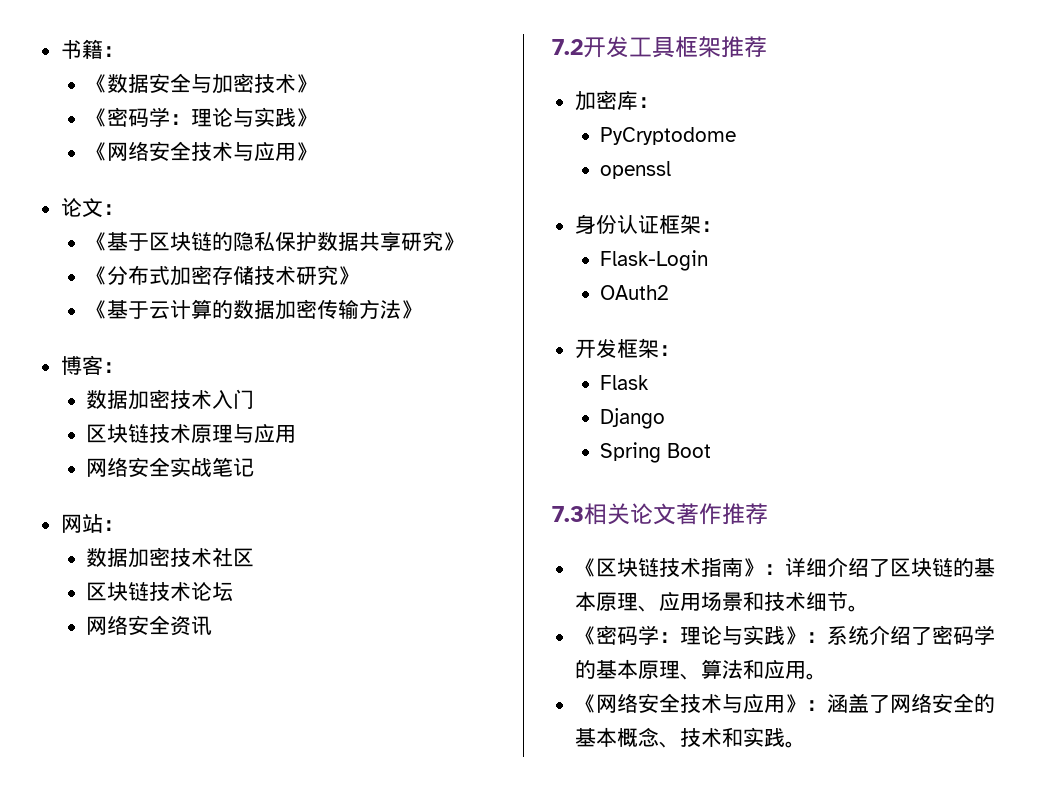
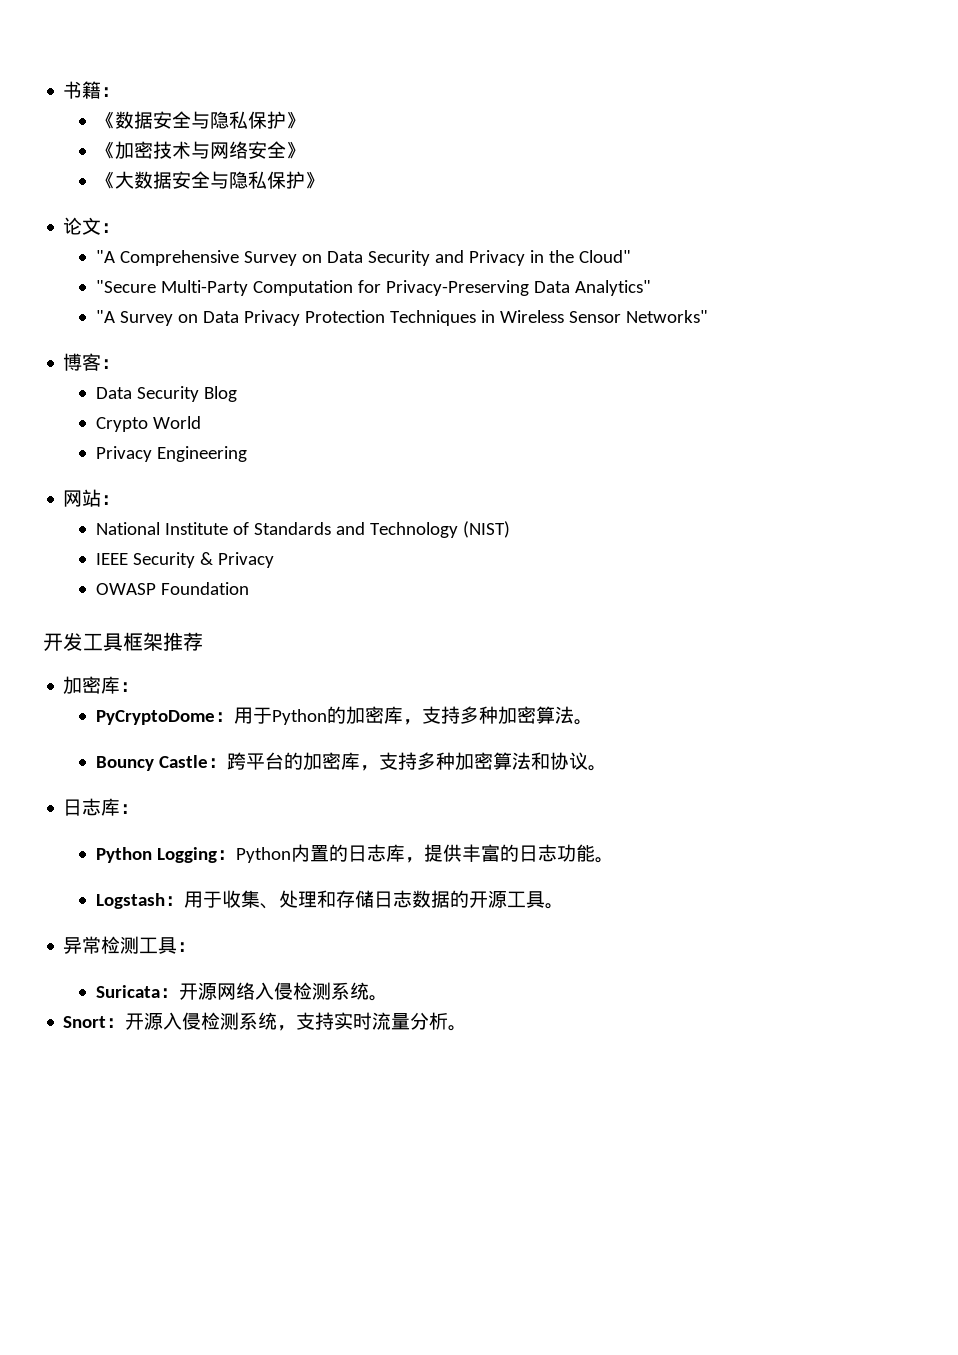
- 《数据安全与加密技术》
- 《密码学：理论与实践》
- 《网络安全技术与应用》
+ 《数据安全与隐私保护》
+ 《加密技术与网络安全》
+ 《大数据安全与隐私保护》
  论文：
- 《基于区块链的隐私保护数据共享研究》
- 《分布式加密存储技术研究》
- 《基于云计算的数据加密传输方法》
+ "A Comprehensive Survey on Data Security and Privacy in the Cloud"
+ "Secure Multi-Party Computation for Privacy-Preserving Data Analytics"
+ "A Survey on Data Privacy Protection Techniques in Wireless Sensor Networks"
  博客：
- 数据加密技术入门
- 区块链技术原理与应用
- 网络安全实战笔记
+ Data Security Blog
+ Crypto World
+ Privacy Engineering
  网站：
- 数据加密技术社区
- 区块链技术论坛
- 网络安全资讯
- 7.2开发工具框架推荐
+ National Institute of Standards and Technology (NIST)
+ IEEE Security & Privacy
+ OWASP Foundation
+ 开发工具框架推荐
- PyCryptodome
- openssl
- 身份认证框架：
- Flask-Login
- OAuth2
- 开发框架：
- Flask
- Django
- Spring Boot
- 7.3相关论文著作推荐
- 《区块链技术指南》：详细介绍了区块链的基本原理、应用场景和技术细节。
- 《密码学：理论与实践》：系统介绍了密码学的基本原理、算法和应用。
- 《网络安全技术与应用》：涵盖了网络安全的基本概念、技术和实践。
+ PyCryptoDome：用于Python的加密库，支持多种加密算法。
+ Bouncy Castle：跨平台的加密库，支持多种加密算法和协议。
+ 日志库：
+ Python Logging：Python内置的日志库，提供丰富的日志功能。
+ Logstash：用于收集、处理和存储日志数据的开源工具。
+ 异常检测工具：
+ Suricata：开源网络入侵检测系统。
+ Snort：开源入侵检测系统，支持实时流量分析。

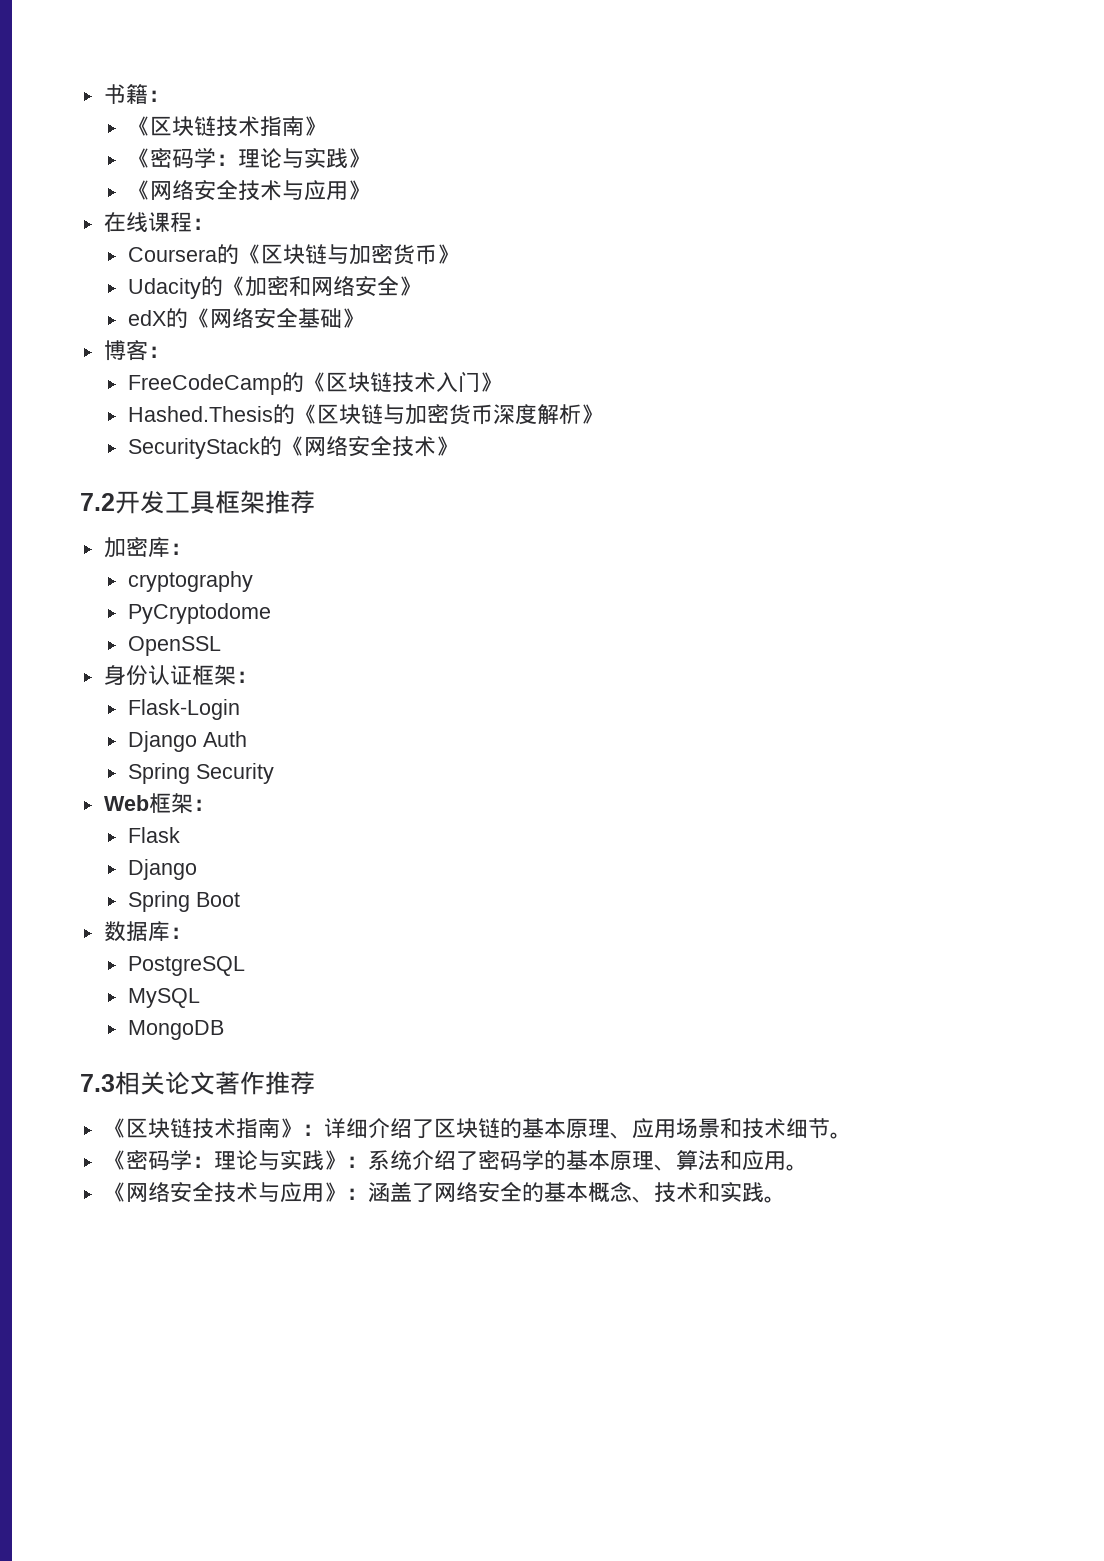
  书籍：
- 《数据安全与隐私保护》
- 《加密技术与网络安全》
- 《大数据安全与隐私保护》
- 论文：
- "A Comprehensive Survey on Data Security and Privacy in the Cloud"
- "Secure Multi-Party Computation for Privacy-Preserving Data Analytics"
- "A Survey on Data Privacy Protection Techniques in Wireless Sensor Networks"
+ 《区块链技术指南》
+ 《密码学：理论与实践》
+ 《网络安全技术与应用》
+ 在线课程：
+ Coursera的《区块链与加密货币》
+ Udacity的《加密和网络安全》
+ edX的《网络安全基础》
  博客：
- Data Security Blog
- Crypto World
- Privacy Engineering
- 网站：
- National Institute of Standards and Technology (NIST)
- IEEE Security & Privacy
- OWASP Foundation
- 开发工具框架推荐
+ FreeCodeCamp的《区块链技术入门》
+ Hashed.Thesis的《区块链与加密货币深度解析》
+ SecurityStack的《网络安全技术》
+ 7.2开发工具框架推荐
- PyCryptoDome：用于Python的加密库，支持多种加密算法。
- Bouncy Castle：跨平台的加密库，支持多种加密算法和协议。
- 日志库：
- Python Logging：Python内置的日志库，提供丰富的日志功能。
- Logstash：用于收集、处理和存储日志数据的开源工具。
- 异常检测工具：
- Suricata：开源网络入侵检测系统。
- Snort：开源入侵检测系统，支持实时流量分析。
+ cryptography
+ PyCryptodome
+ OpenSSL
+ 身份认证框架：
+ Flask-Login
+ Django Auth
+ Spring Security
+ Web框架：
+ Flask
+ Django
+ Spring Boot
+ 数据库：
+ PostgreSQL
+ MySQL
+ MongoDB
+ 7.3相关论文著作推荐
+ 《区块链技术指南》：详细介绍了区块链的基本原理、应用场景和技术细节。
+ 《密码学：理论与实践》：系统介绍了密码学的基本原理、算法和应用。
+ 《网络安全技术与应用》：涵盖了网络安全的基本概念、技术和实践。

